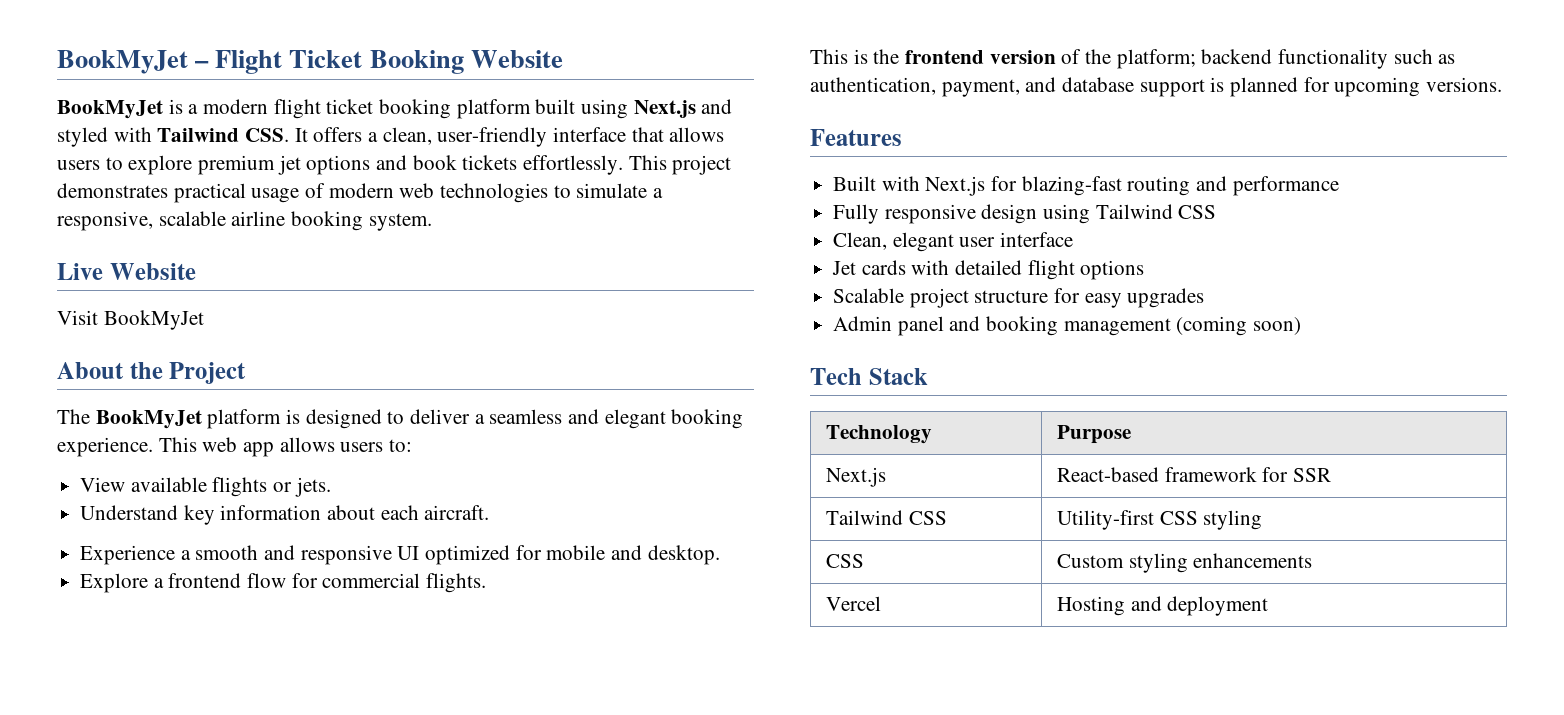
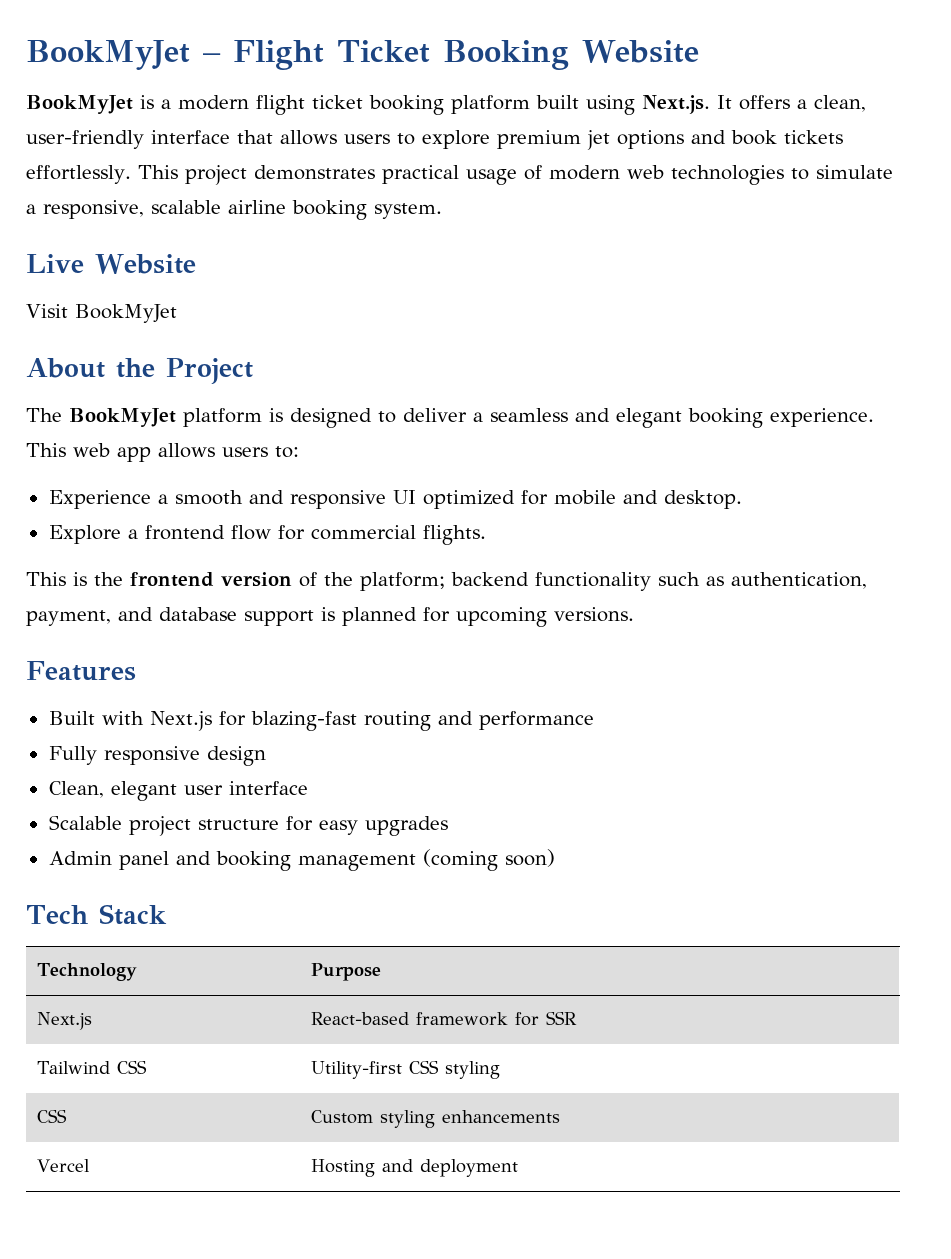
- BookMyJet is a modern flight ticket booking platform built using Next.js and styled with Tailwind CSS. It offers a clean, user-friendly interface that allows users to explore premium jet options and book tickets effortlessly.
+ BookMyJet is a modern flight ticket booking platform built using Next.js. It offers a clean, user-friendly interface that allows users to explore premium jet options and book tickets effortlessly.
- View available flights or jets.
- Understand key information about each aircraft.
- Fully responsive design using Tailwind CSS
+ Fully responsive design
- Jet cards with detailed flight options

